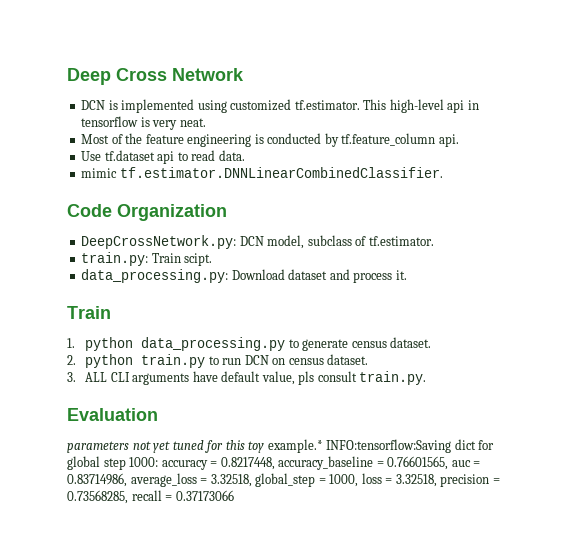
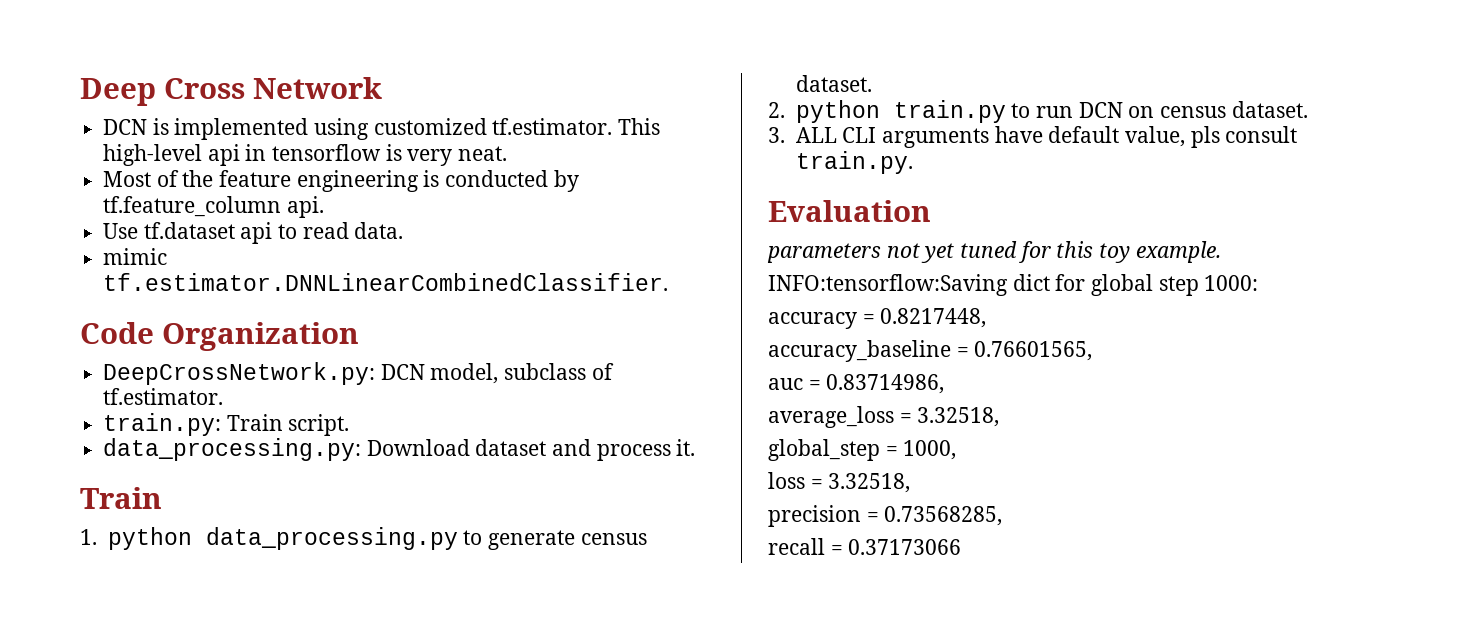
- train.py: Train scipt.
+ train.py: Train script.
- parameters not yet tuned for this toy example.* INFO:tensorflow:Saving dict for global step 1000: accuracy = 0.8217448, accuracy_baseline = 0.76601565, auc = 0.83714986, average_loss = 3.32518, global_step = 1000, loss = 3.32518, precision = 0.73568285, recall = 0.37173066
+ parameters not yet tuned for this toy example.
+ INFO:tensorflow:Saving dict for global step 1000:
+ accuracy = 0.8217448,
+ accuracy_baseline = 0.76601565,
+ auc = 0.83714986,
+ average_loss = 3.32518,
+ global_step = 1000,
+ loss = 3.32518,
+ precision = 0.73568285,
+ recall = 0.37173066

